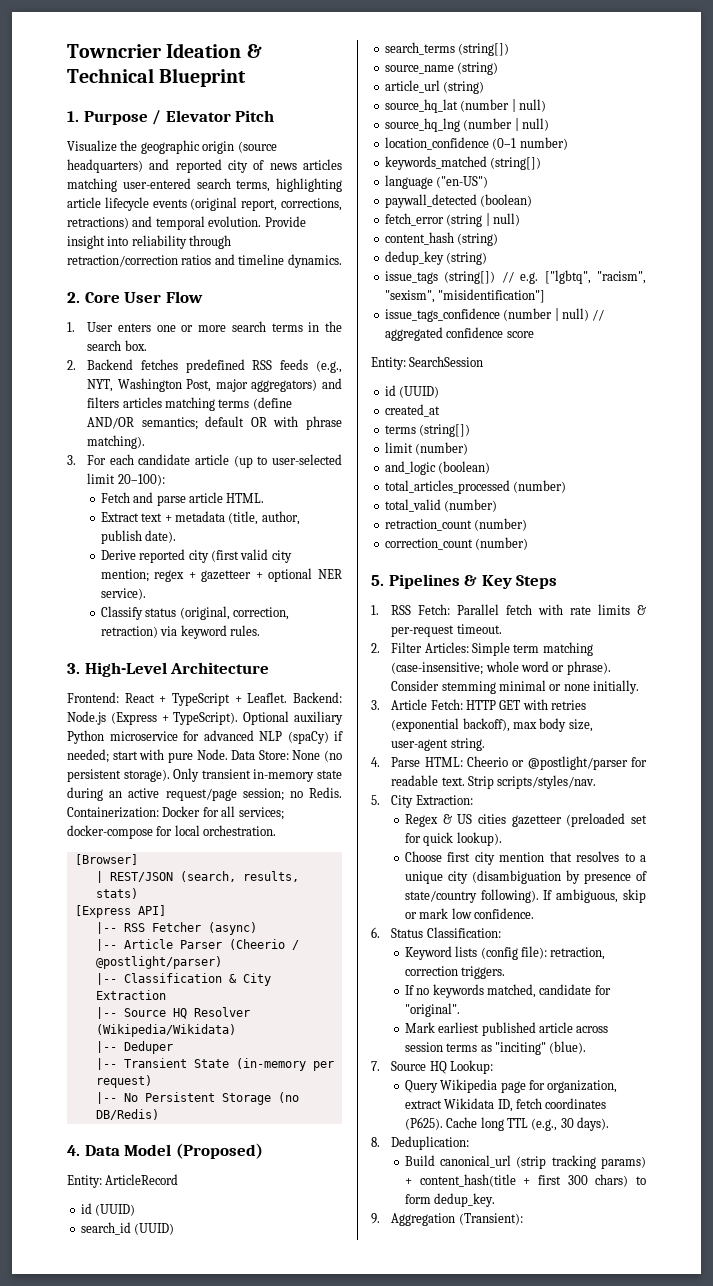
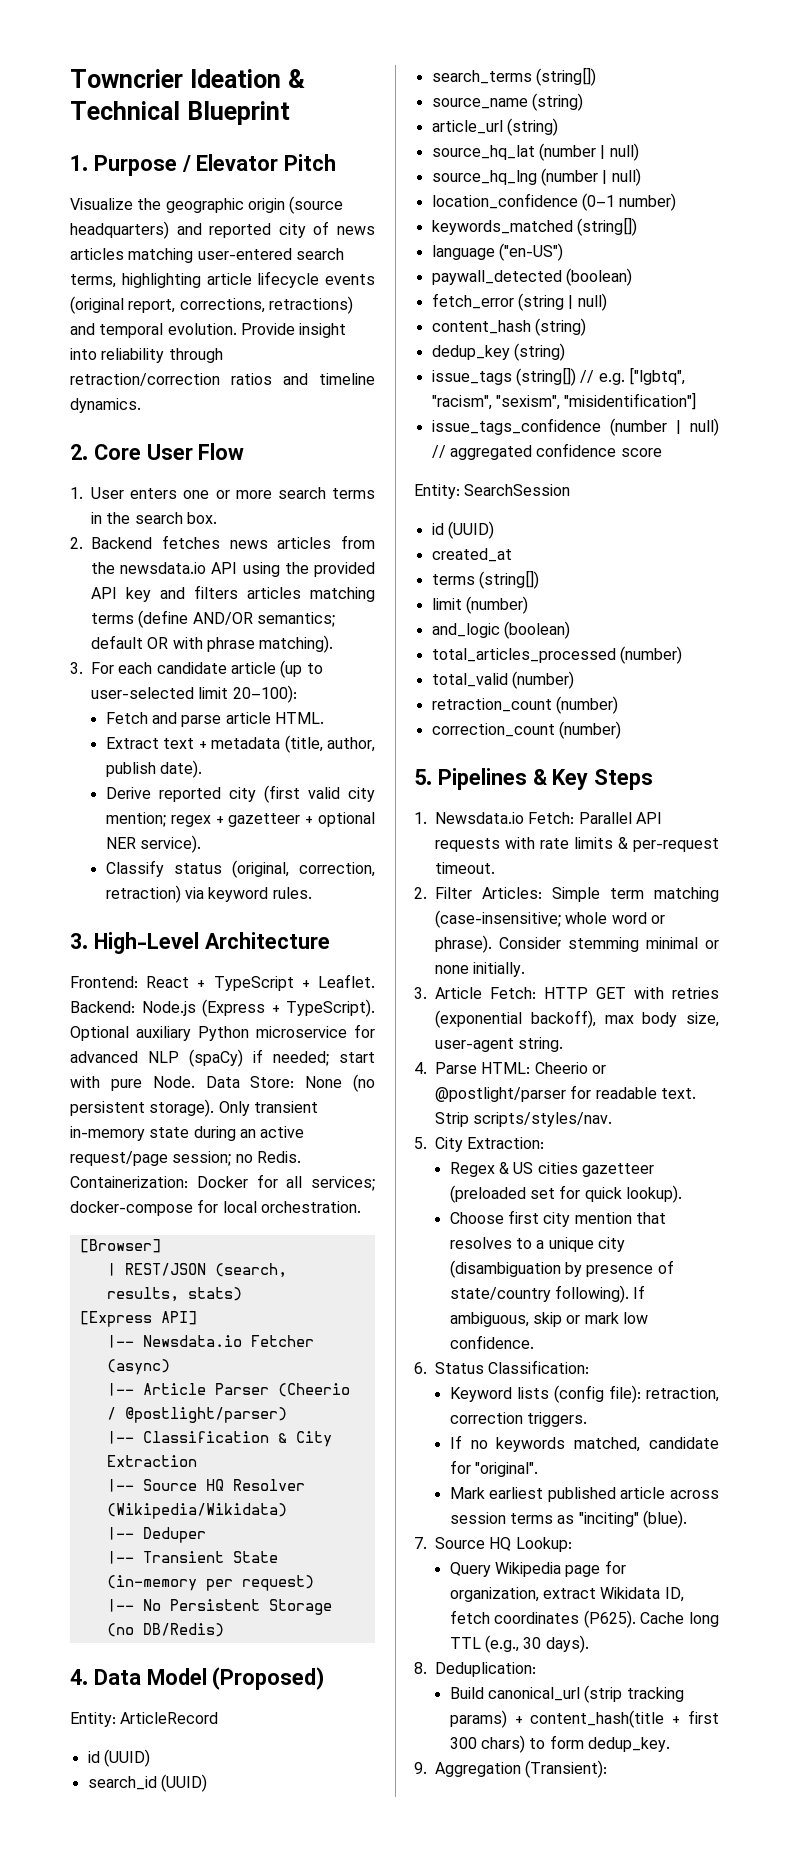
- 2. Backend fetches predefined RSS feeds (e.g., NYT, Washington Post, major aggregators) and filters articles matching terms (define AND/OR semantics; default OR with phrase matching).
+ 2. Backend fetches news articles from the newsdata.io API using the provided API key and filters articles matching terms (define AND/OR semantics; default OR with phrase matching).
- |-- RSS Fetcher (async)
+ |-- Newsdata.io Fetcher (async)
- 1. RSS Fetch: Parallel fetch with rate limits & per-request timeout.
+ 1. Newsdata.io Fetch: Parallel API requests with rate limits & per-request timeout.

